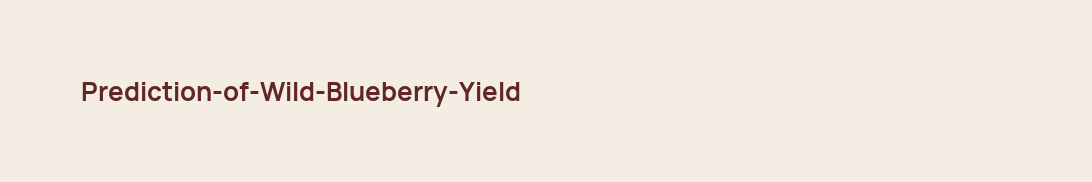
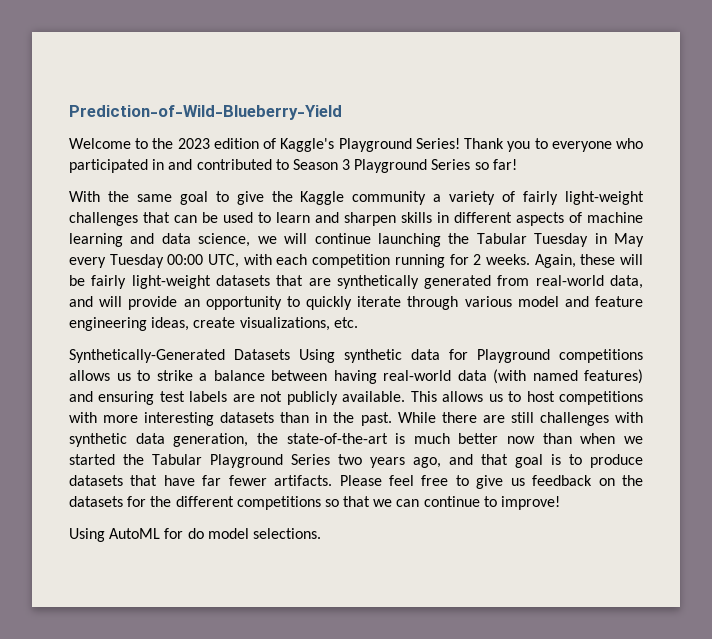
+ Welcome to the 2023 edition of Kaggle's Playground Series! Thank you to everyone who participated in and contributed to Season 3 Playground Series so far!
+ With the same goal to give the Kaggle community a variety of fairly light-weight challenges that can be used to learn and sharpen skills in different aspects of machine learning and data science, we will continue launching the Tabular Tuesday in May every Tuesday 00:00 UTC, with each competition running for 2 weeks. Again, these will be fairly light-weight datasets that are synthetically generated from real-world data, and will provide an opportunity to quickly iterate through various model and feature engineering ideas, create visualizations, etc.
+ Synthetically-Generated Datasets Using synthetic data for Playground competitions allows us to strike a balance between having real-world data (with named features) and ensuring test labels are not publicly available. This allows us to host competitions with more interesting datasets than in the past. While there are still challenges with synthetic data generation, the state-of-the-art is much better now than when we started the Tabular Playground Series two years ago, and that goal is to produce datasets that have far fewer artifacts. Please feel free to give us feedback on the datasets for the different competitions so that we can continue to improve!
+ Using AutoML for do model selections.

